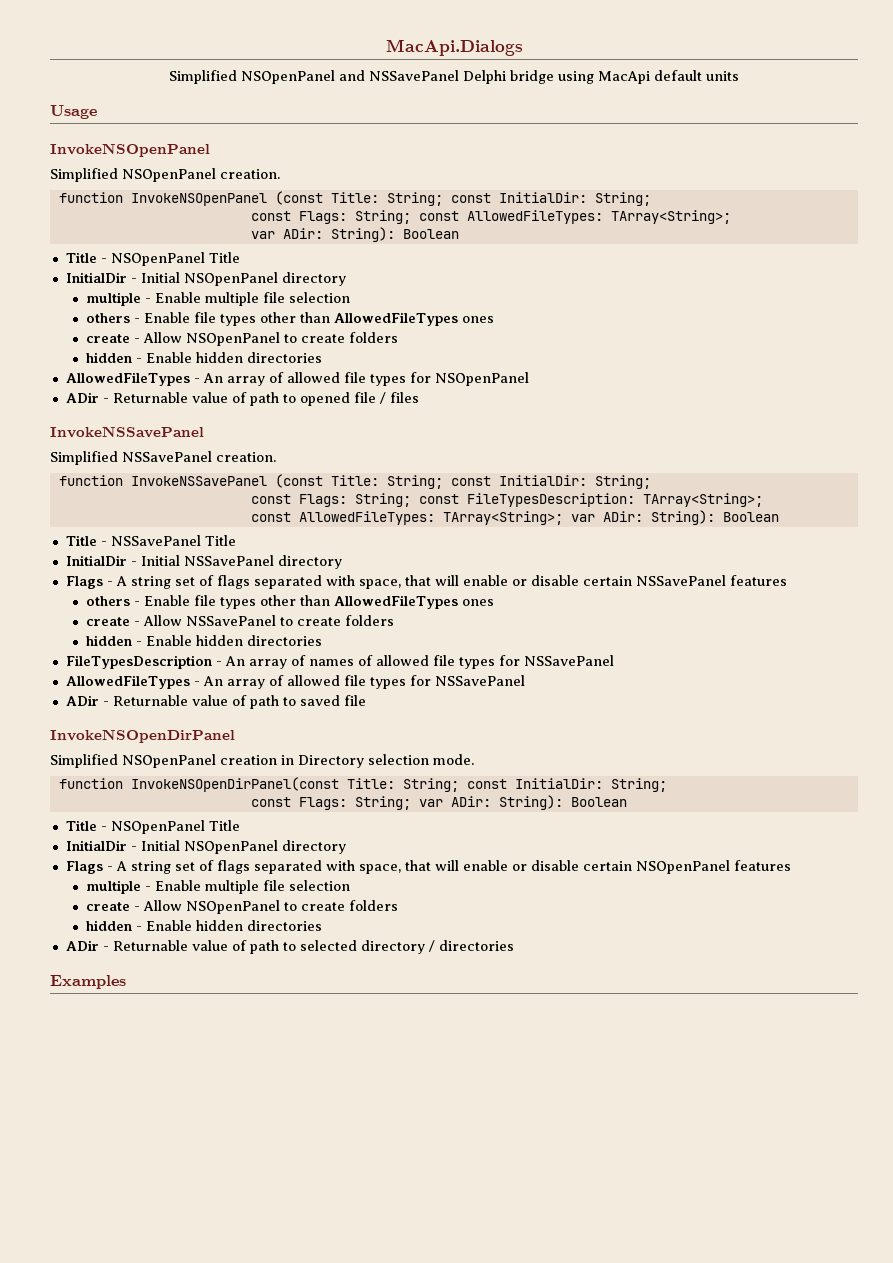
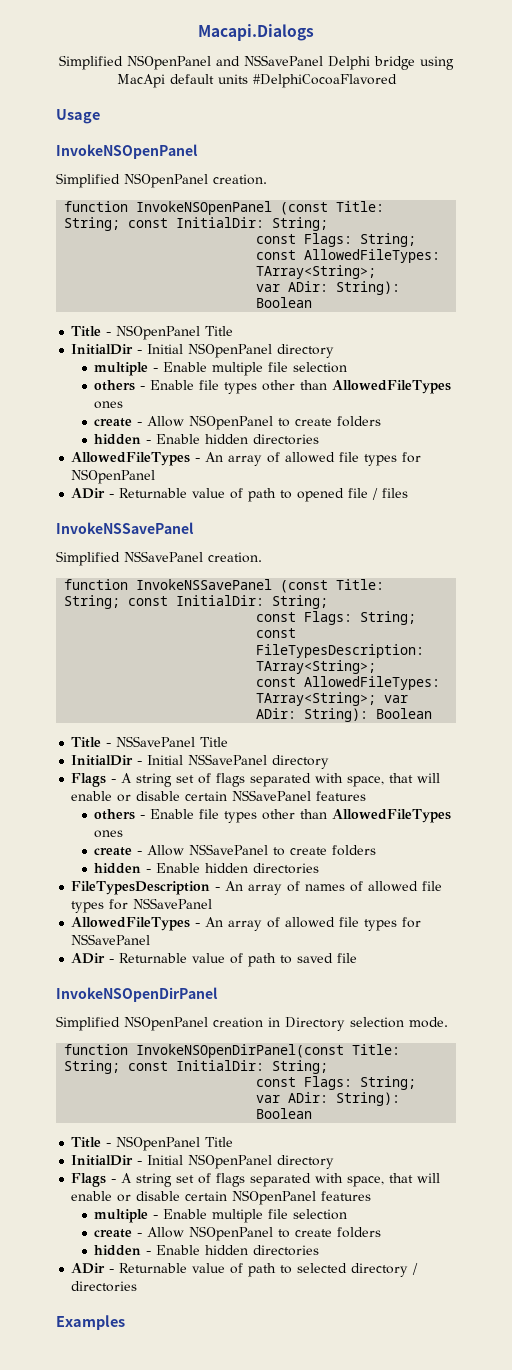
- MacApi.Dialogs
+ Macapi.Dialogs
- Simplified NSOpenPanel and NSSavePanel Delphi bridge using MacApi default units
+ Simplified NSOpenPanel and NSSavePanel Delphi bridge using MacApi default units #DelphiCocoaFlavored

